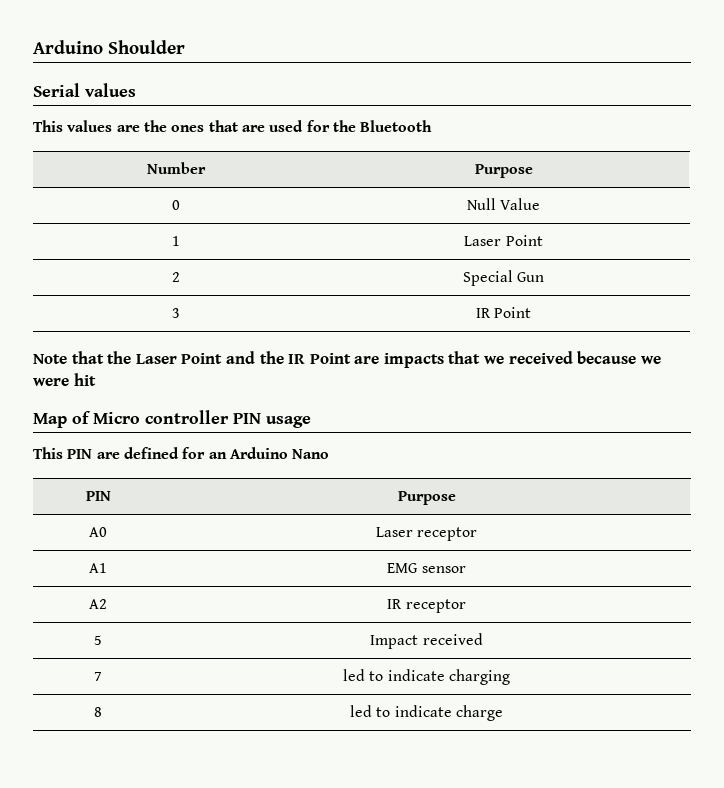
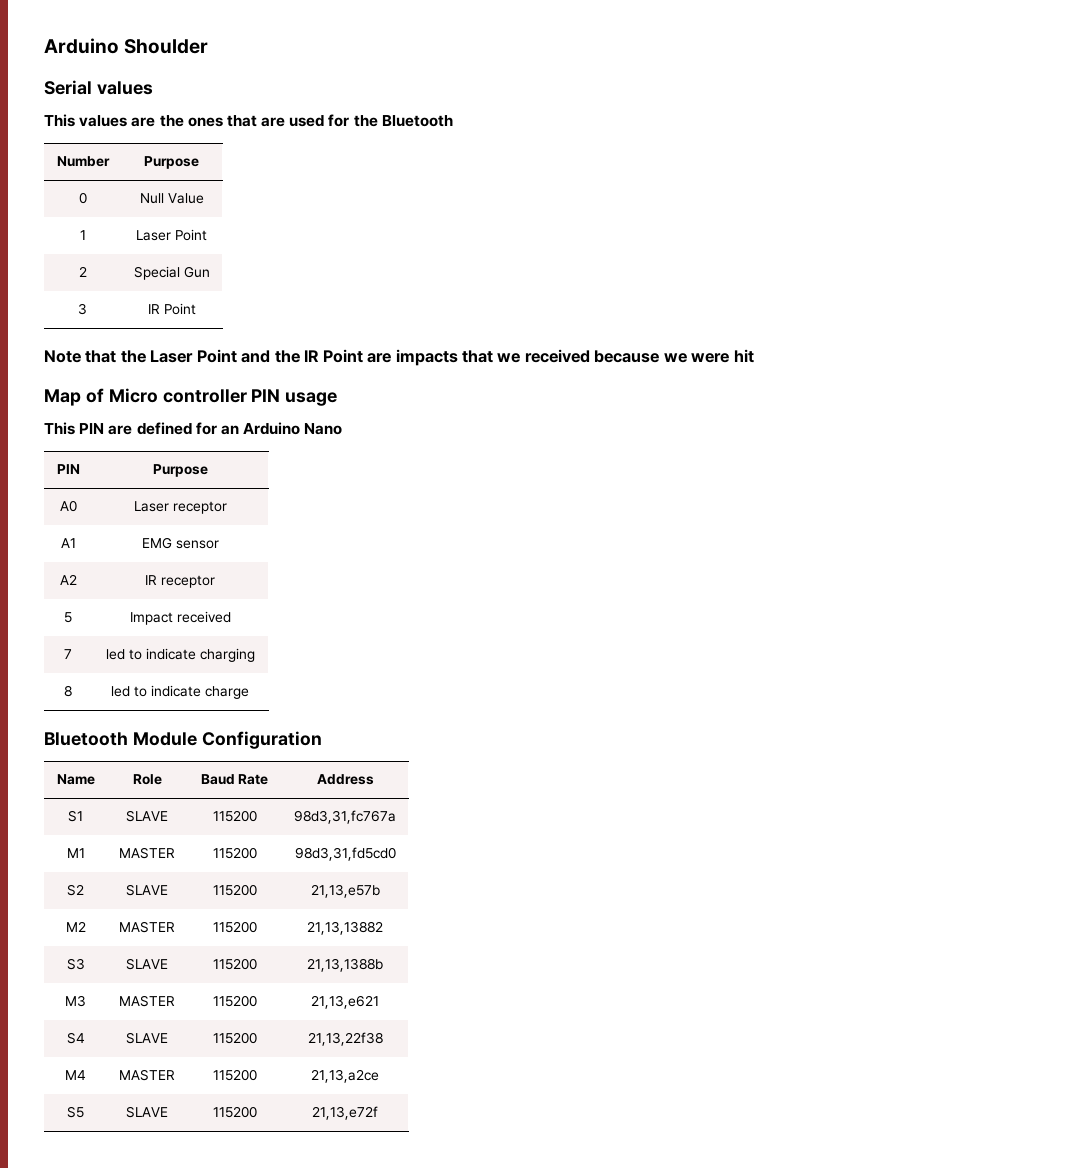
+ Bluetooth Module Configuration
+ Name | Role | Baud Rate | Address
+ S1 | SLAVE | 115200 | 98d3,31,fc767a
+ M1 | MASTER | 115200 | 98d3,31,fd5cd0
+ S2 | SLAVE | 115200 | 21,13,e57b
+ M2 | MASTER | 115200 | 21,13,13882
+ S3 | SLAVE | 115200 | 21,13,1388b
+ M3 | MASTER | 115200 | 21,13,e621
+ S4 | SLAVE | 115200 | 21,13,22f38
+ M4 | MASTER | 115200 | 21,13,a2ce
+ S5 | SLAVE | 115200 | 21,13,e72f

